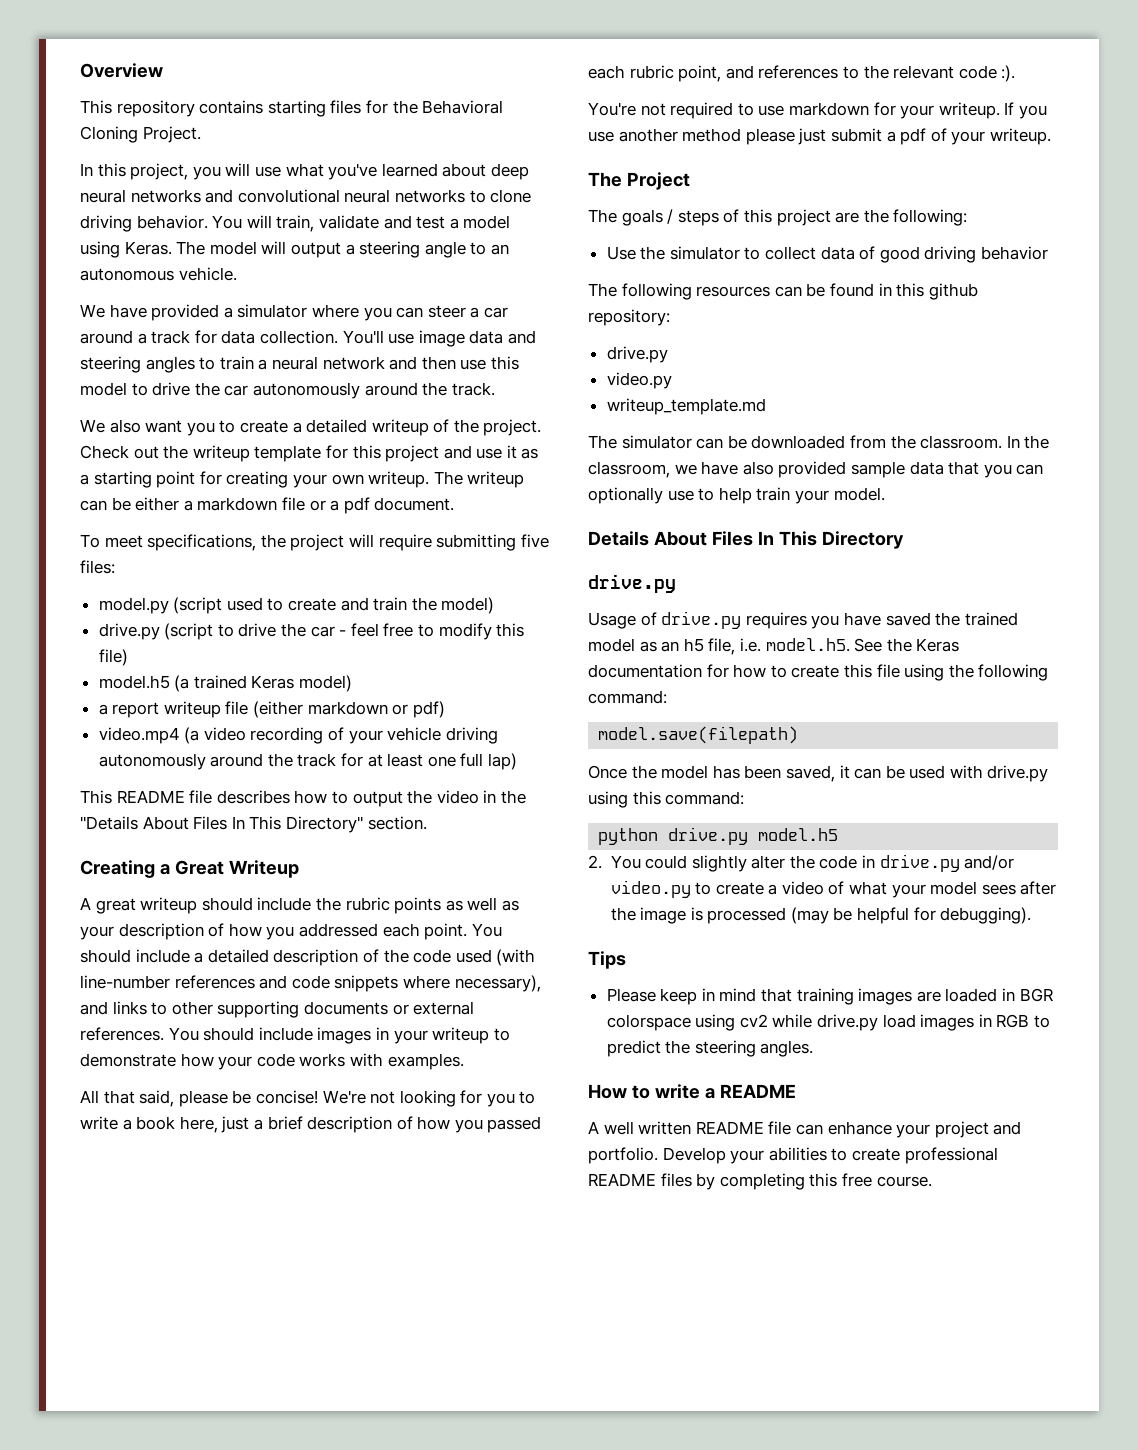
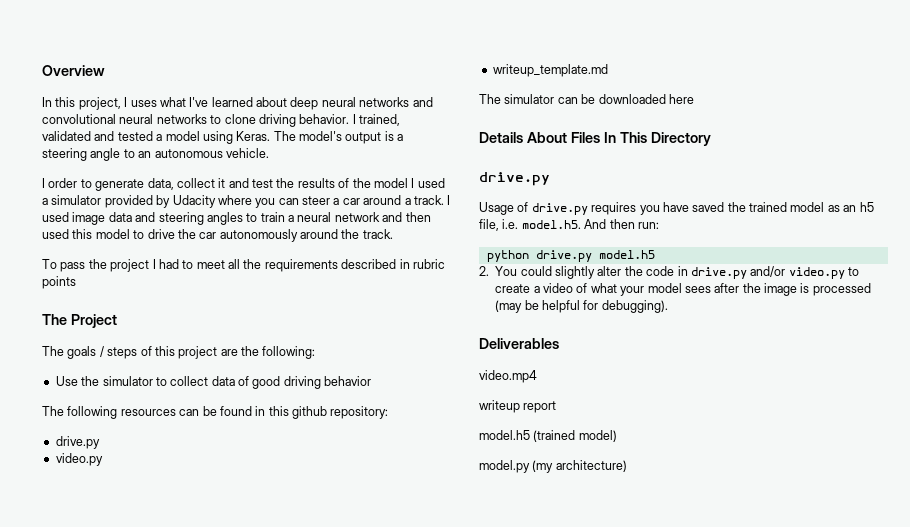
- This repository contains starting files for the Behavioral Cloning Project.
- In this project, you will use what you've learned about deep neural networks and convolutional neural networks to clone driving behavior.
+ In this project, I uses what I've learned about deep neural networks and convolutional neural networks to clone driving behavior.
- You will train, validate and test a model using Keras.
+ I trained, validated and tested a model using Keras.
- The model will output a steering angle to an autonomous vehicle.
+ The model's output is a steering angle to an autonomous vehicle.
- We have provided a simulator where you can steer a car around a track for data collection. You'll use image data and steering angles to train a neural network and then use this model to drive the car autonomously around the track.
+ I order to generate data, collect it and test the results of the model I used a simulator provided by Udacity where you can steer a car around a track. I used image data and steering angles to train a neural network and then used this model to drive the car autonomously around the track.
- We also want you to create a detailed writeup of the project. Check out the writeup template for this project and use it as a starting point for creating your own writeup. The writeup can be either a markdown file or a pdf document.
- To meet specifications, the project will require submitting five files:
- model.py (script used to create and train the model)
- drive.py (script to drive the car - feel free to modify this file)
- model.h5 (a trained Keras model)
- a report writeup file (either markdown or pdf)
- video.mp4 (a video recording of your vehicle driving autonomously around the track for at least one full lap)
- This README file describes how to output the video in the "Details About Files In This Directory" section.
- Creating a Great Writeup
- A great writeup should include the rubric points as well as your description of how you addressed each point. You should include a detailed description of the code used (with line-number references and code snippets where necessary), and links to other supporting documents or external references. You should include images in your writeup to demonstrate how your code works with examples.
- All that said, please be concise! We're not looking for you to write a book here, just a brief description of how you passed each rubric point, and references to the relevant code :).
- You're not required to use markdown for your writeup. If you use another method please just submit a pdf of your writeup.
+ To pass the project I had to meet all the requirements described in rubric points
- The simulator can be downloaded from the classroom. In the classroom, we have also provided sample data that you can optionally use to help train your model.
+ The simulator can be downloaded here
- Usage of drive.py requires you have saved the trained model as an h5 file, i.e. model.h5. See the Keras documentation for how to create this file using the following command:
- model.save(filepath)
- Once the model has been saved, it can be used with drive.py using this command:
+ Usage of drive.py requires you have saved the trained model as an h5 file, i.e. model.h5. And then run:
- Tips
- Please keep in mind that training images are loaded in BGR colorspace using cv2 while drive.py load images in RGB to predict the steering angles.
- How to write a README
- A well written README file can enhance your project and portfolio. Develop your abilities to create professional README files by completing this free course.
+ Deliverables
+ video.mp4
+ writeup report
+ model.h5 (trained model)
+ model.py (my architecture)

